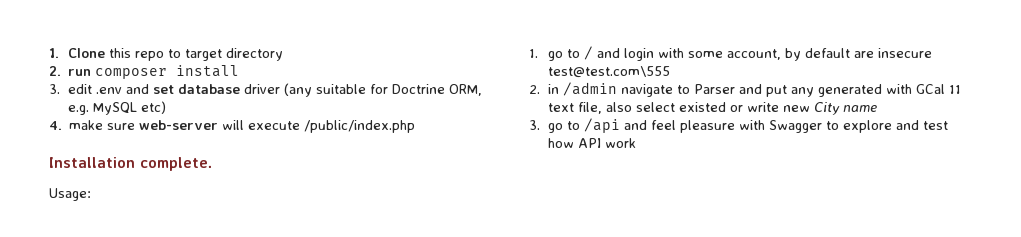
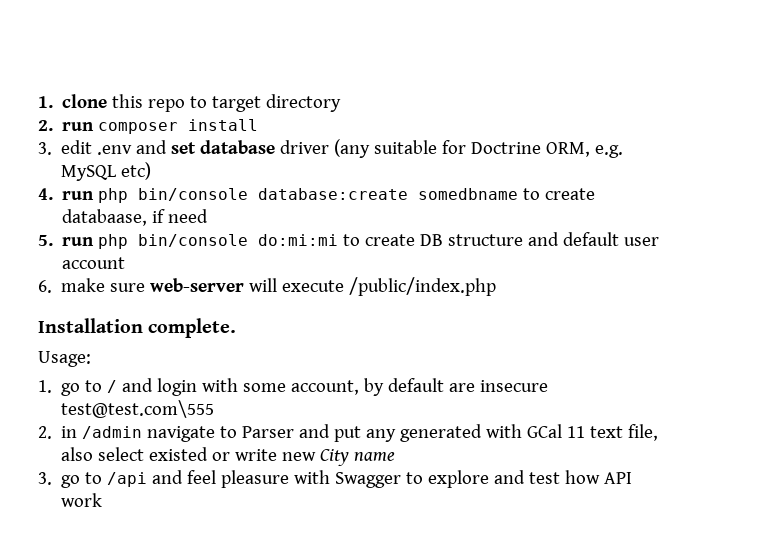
- 1. Clone this repo to target directory
+ 1. clone this repo to target directory
- 4. make sure web-server will execute /public/index.php
+ 4. run php bin/console database:create somedbname to create databaase, if need
+ 5. run php bin/console do:mi:mi to create DB structure and default user account
+ 6. make sure web-server will execute /public/index.php

